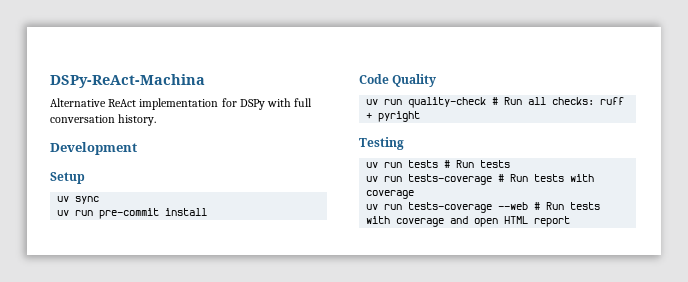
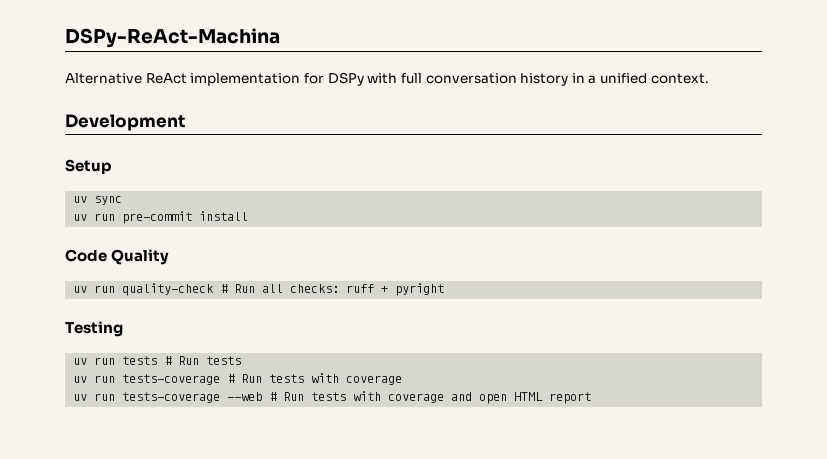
- Alternative ReAct implementation for DSPy with full conversation history.
+ Alternative ReAct implementation for DSPy with full conversation history in a unified context.

